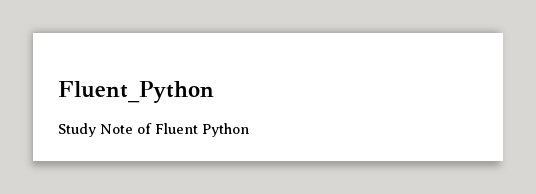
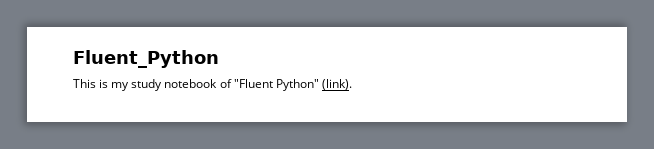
- Study Note of Fluent Python
+ This is my study notebook of "Fluent Python" (link).

